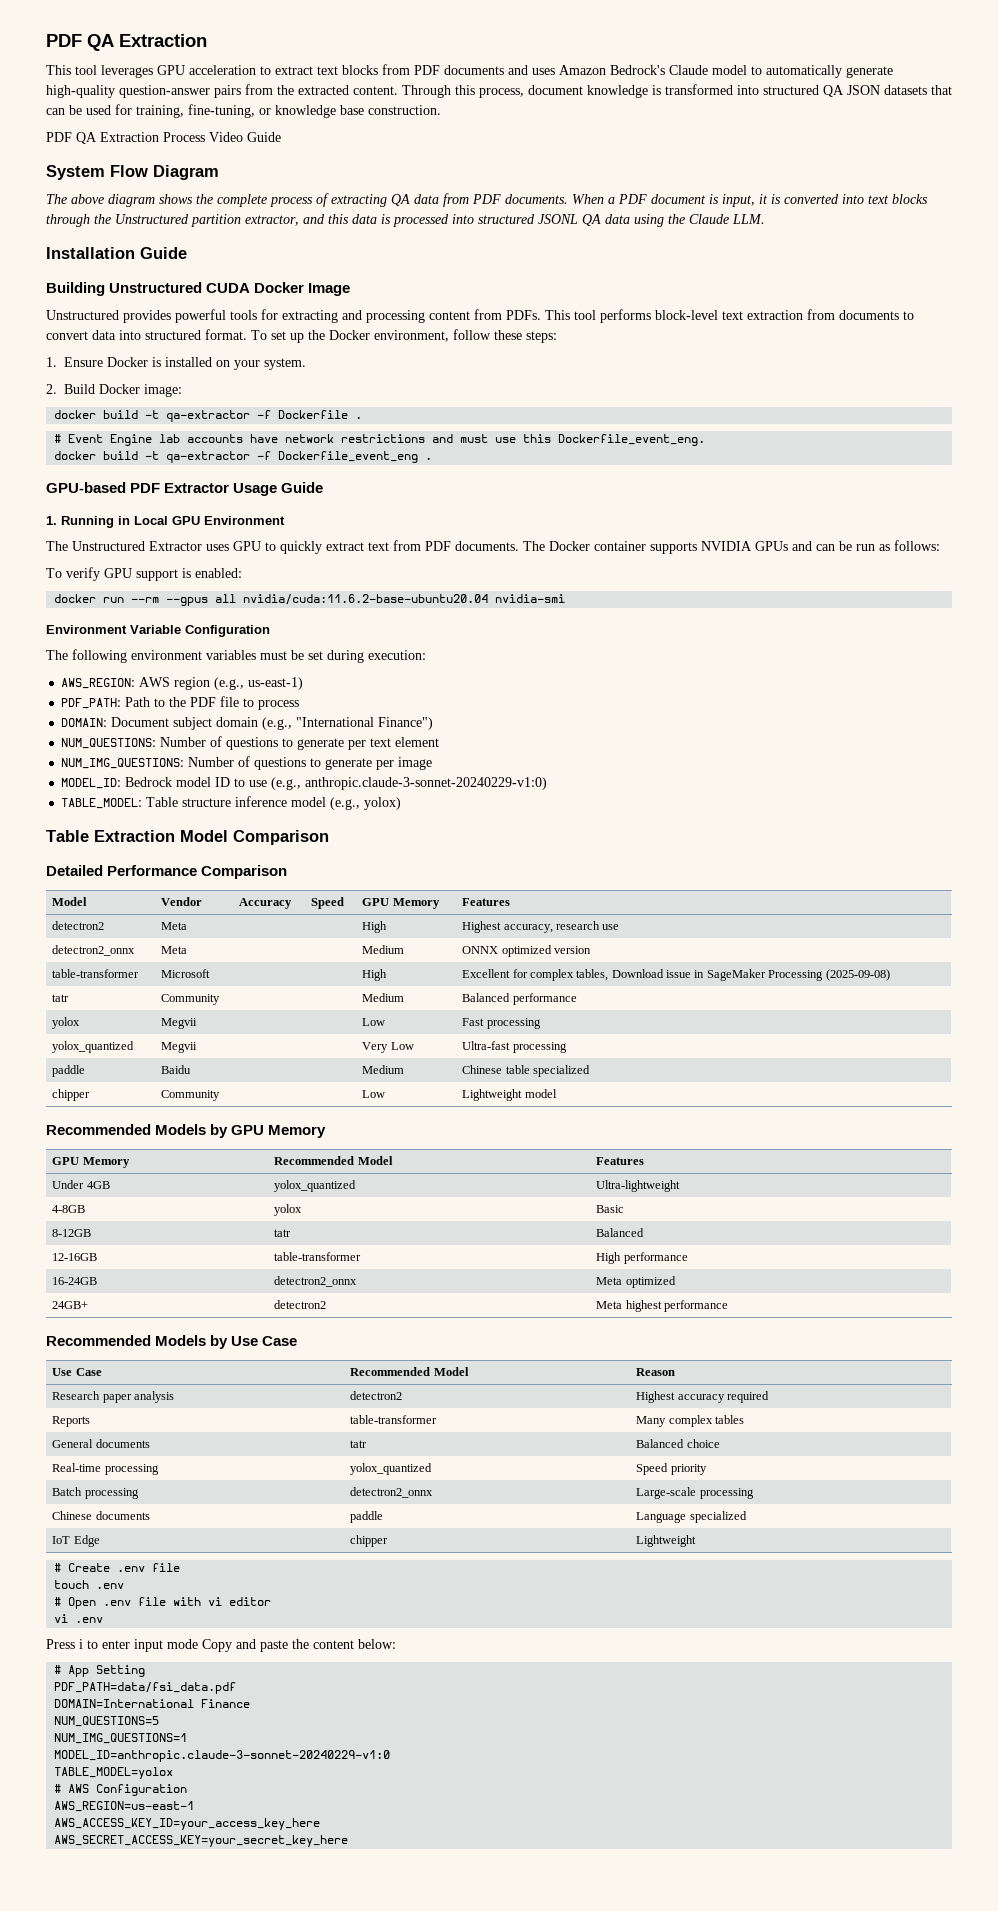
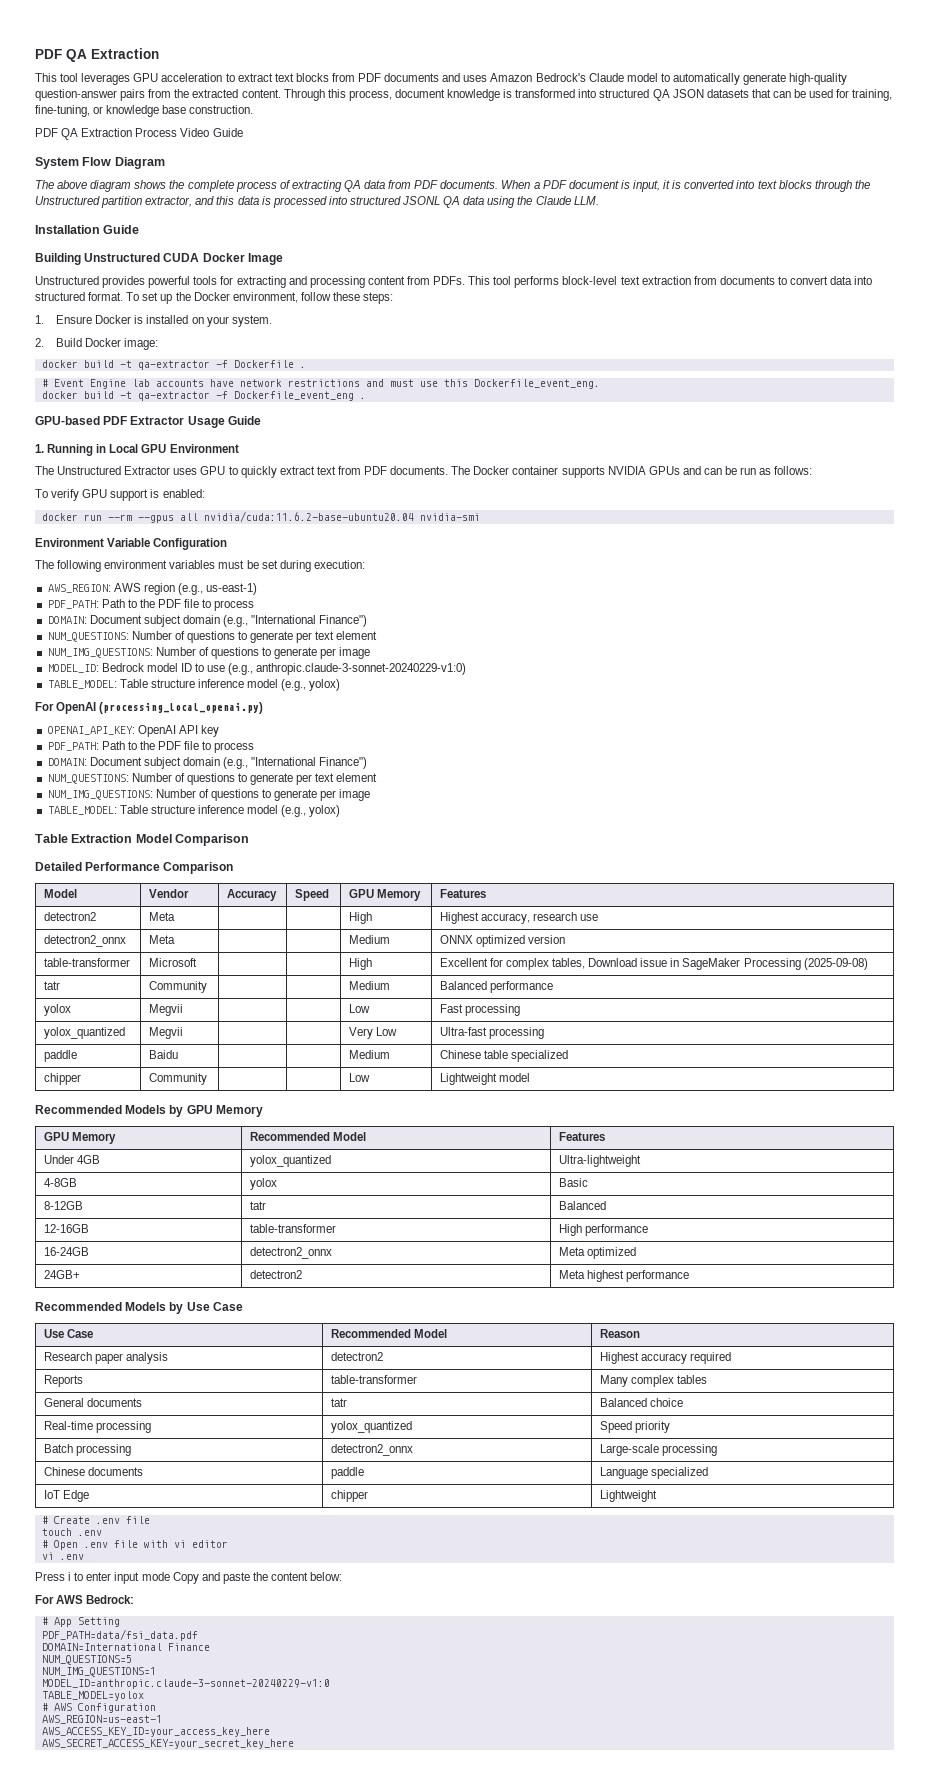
+ For OpenAI (processing_local_openai.py)
+ OPENAI_API_KEY: OpenAI API key
+ PDF_PATH: Path to the PDF file to process
+ DOMAIN: Document subject domain (e.g., "International Finance")
+ NUM_QUESTIONS: Number of questions to generate per text element
+ NUM_IMG_QUESTIONS: Number of questions to generate per image
+ TABLE_MODEL: Table structure inference model (e.g., yolox)
+ For AWS Bedrock:

